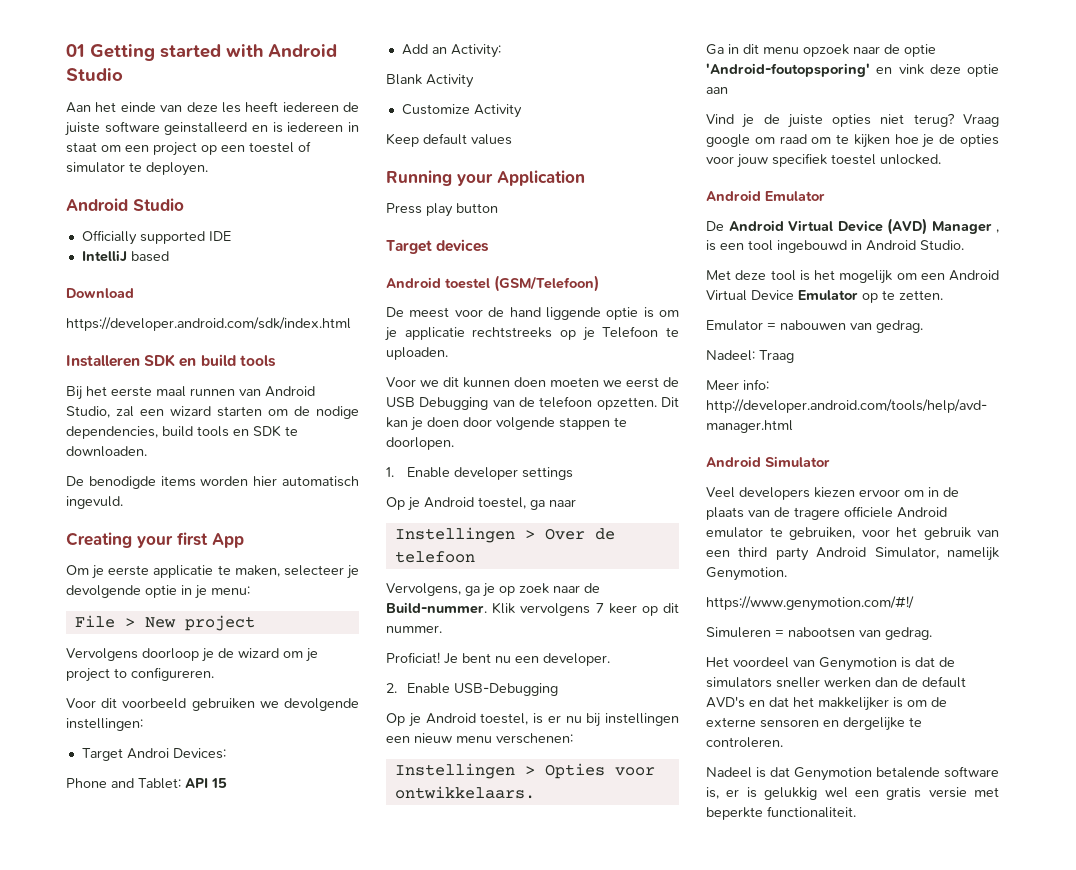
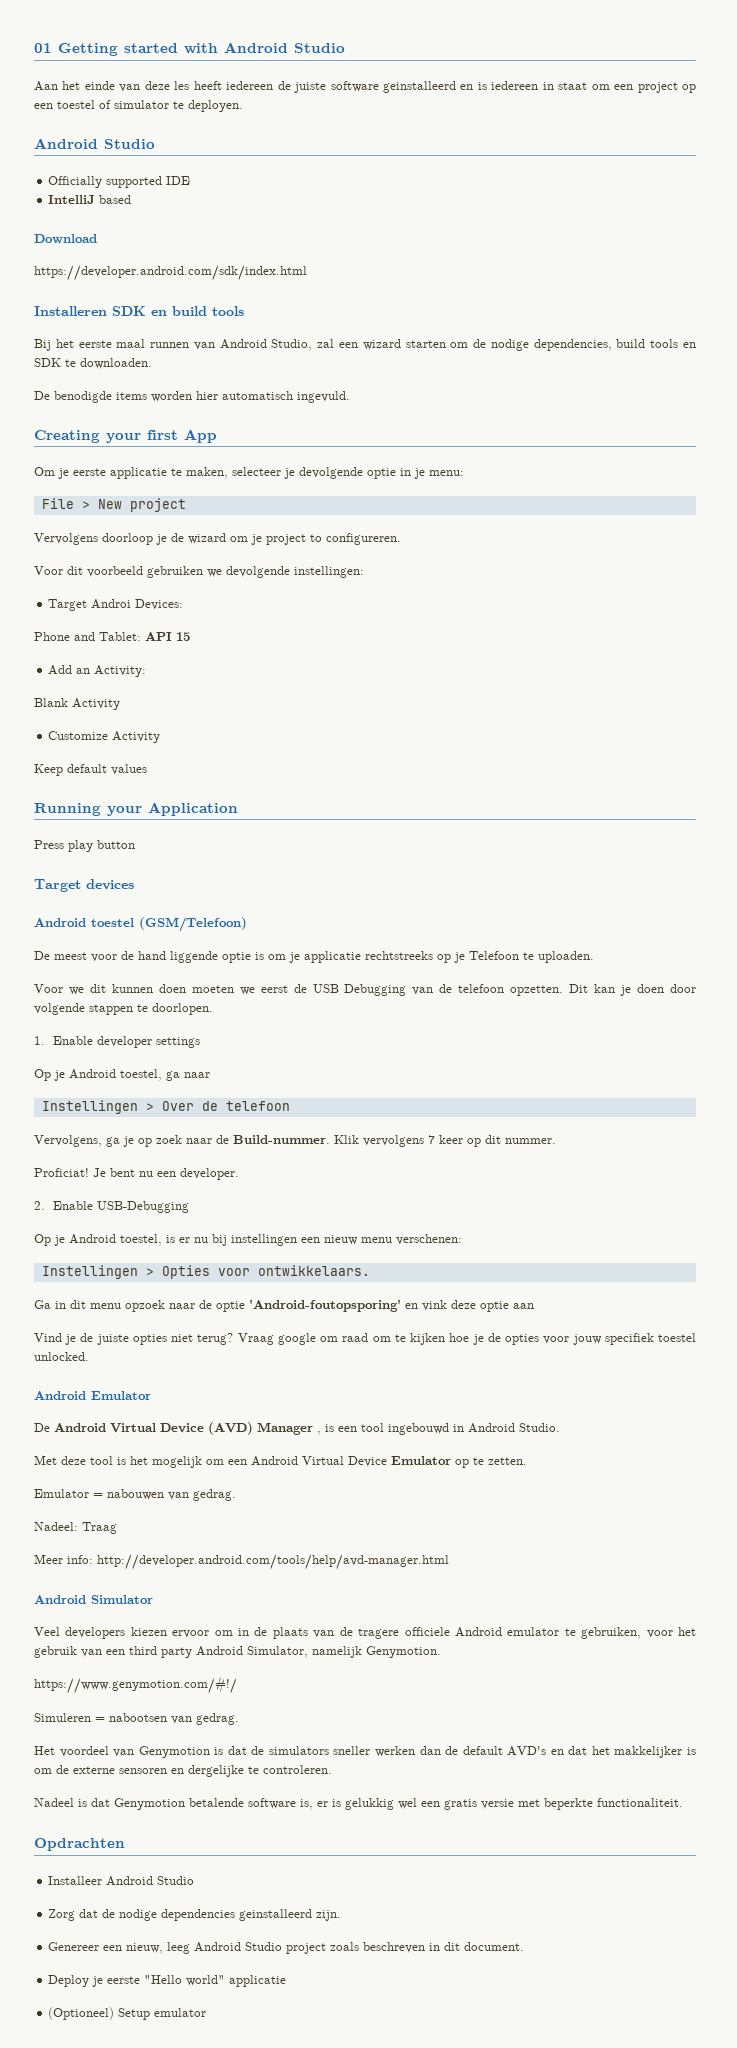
+ Opdrachten
+ Installeer Android Studio
+ Zorg dat de nodige dependencies geinstalleerd zijn.
+ Genereer een nieuw, leeg Android Studio project zoals beschreven in dit document.
+ Deploy je eerste "Hello world" applicatie
+ (Optioneel) Setup emulator

